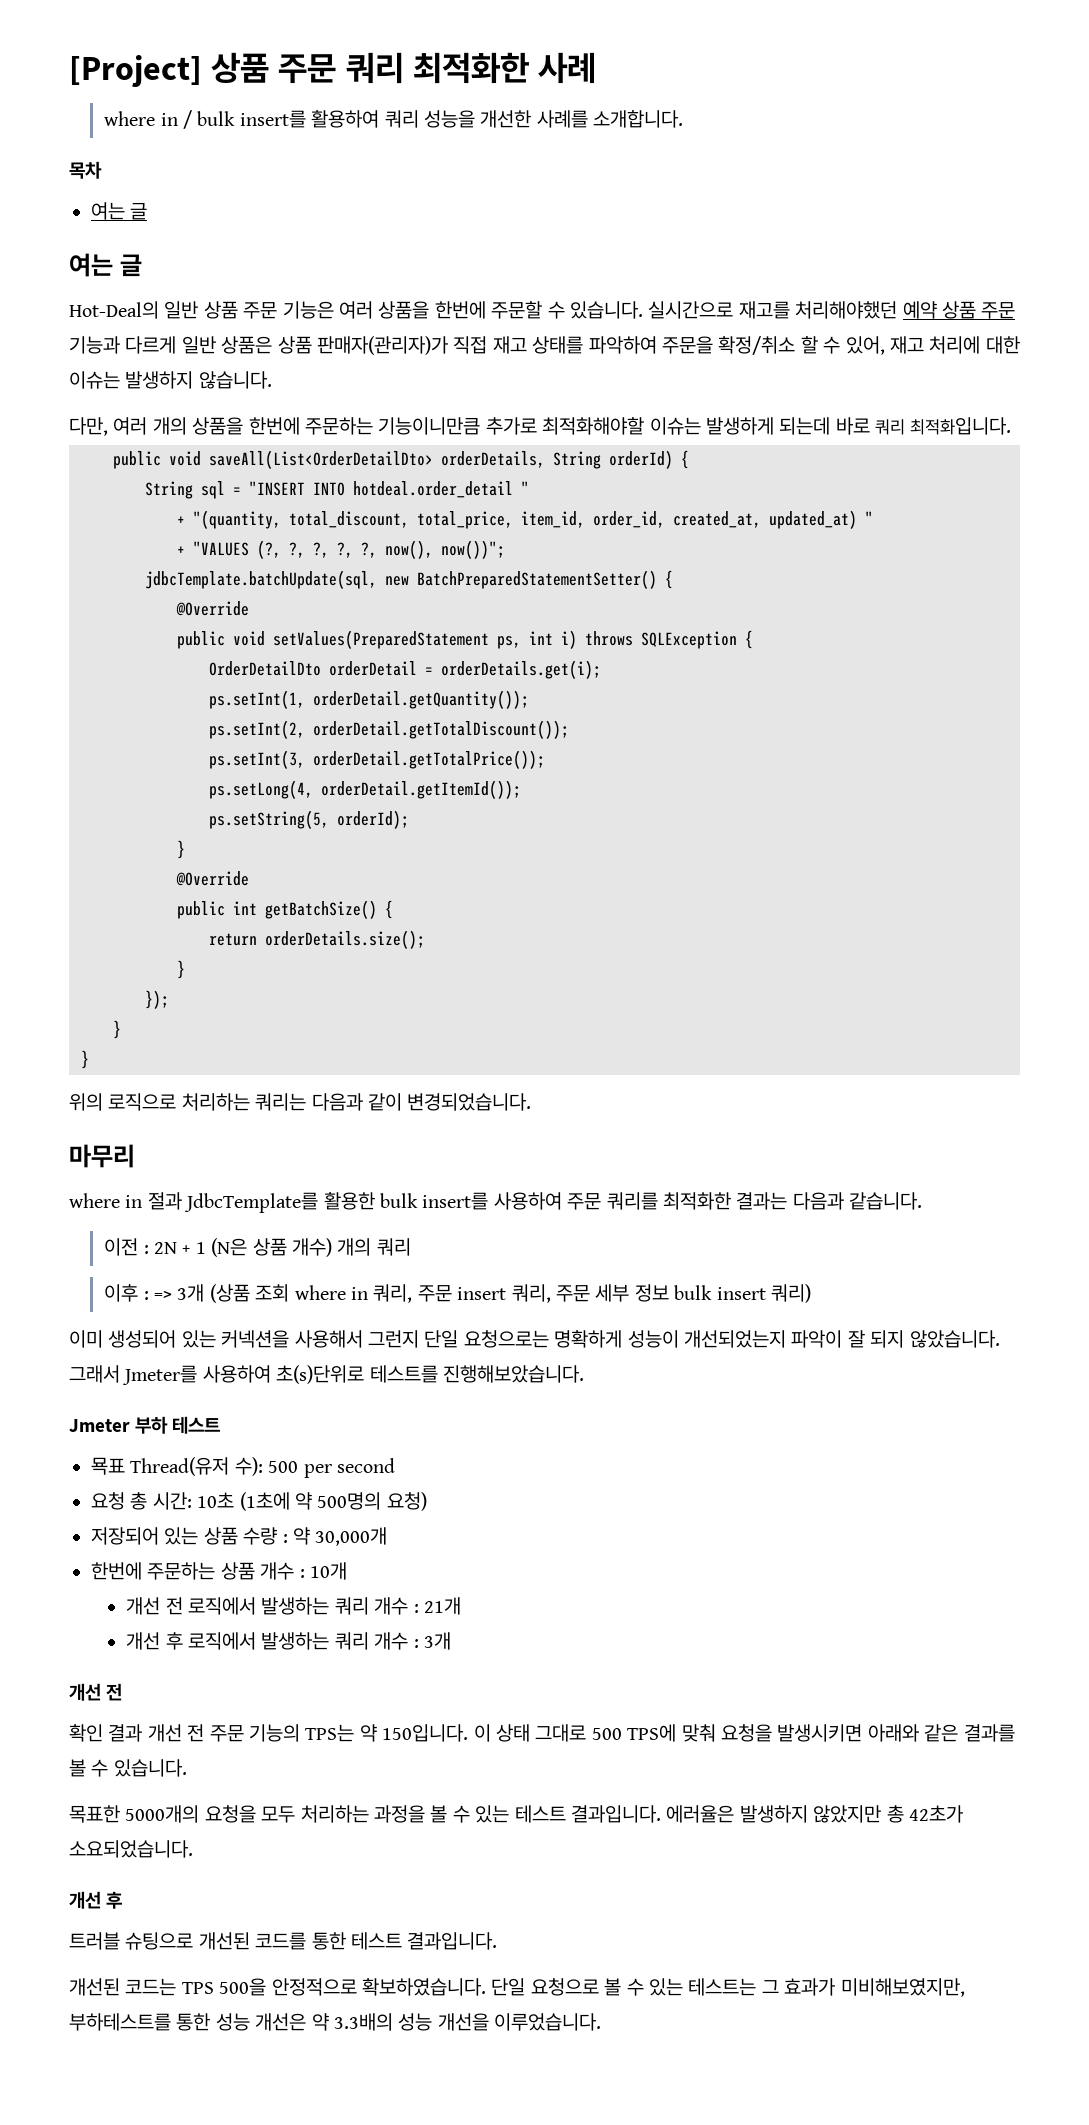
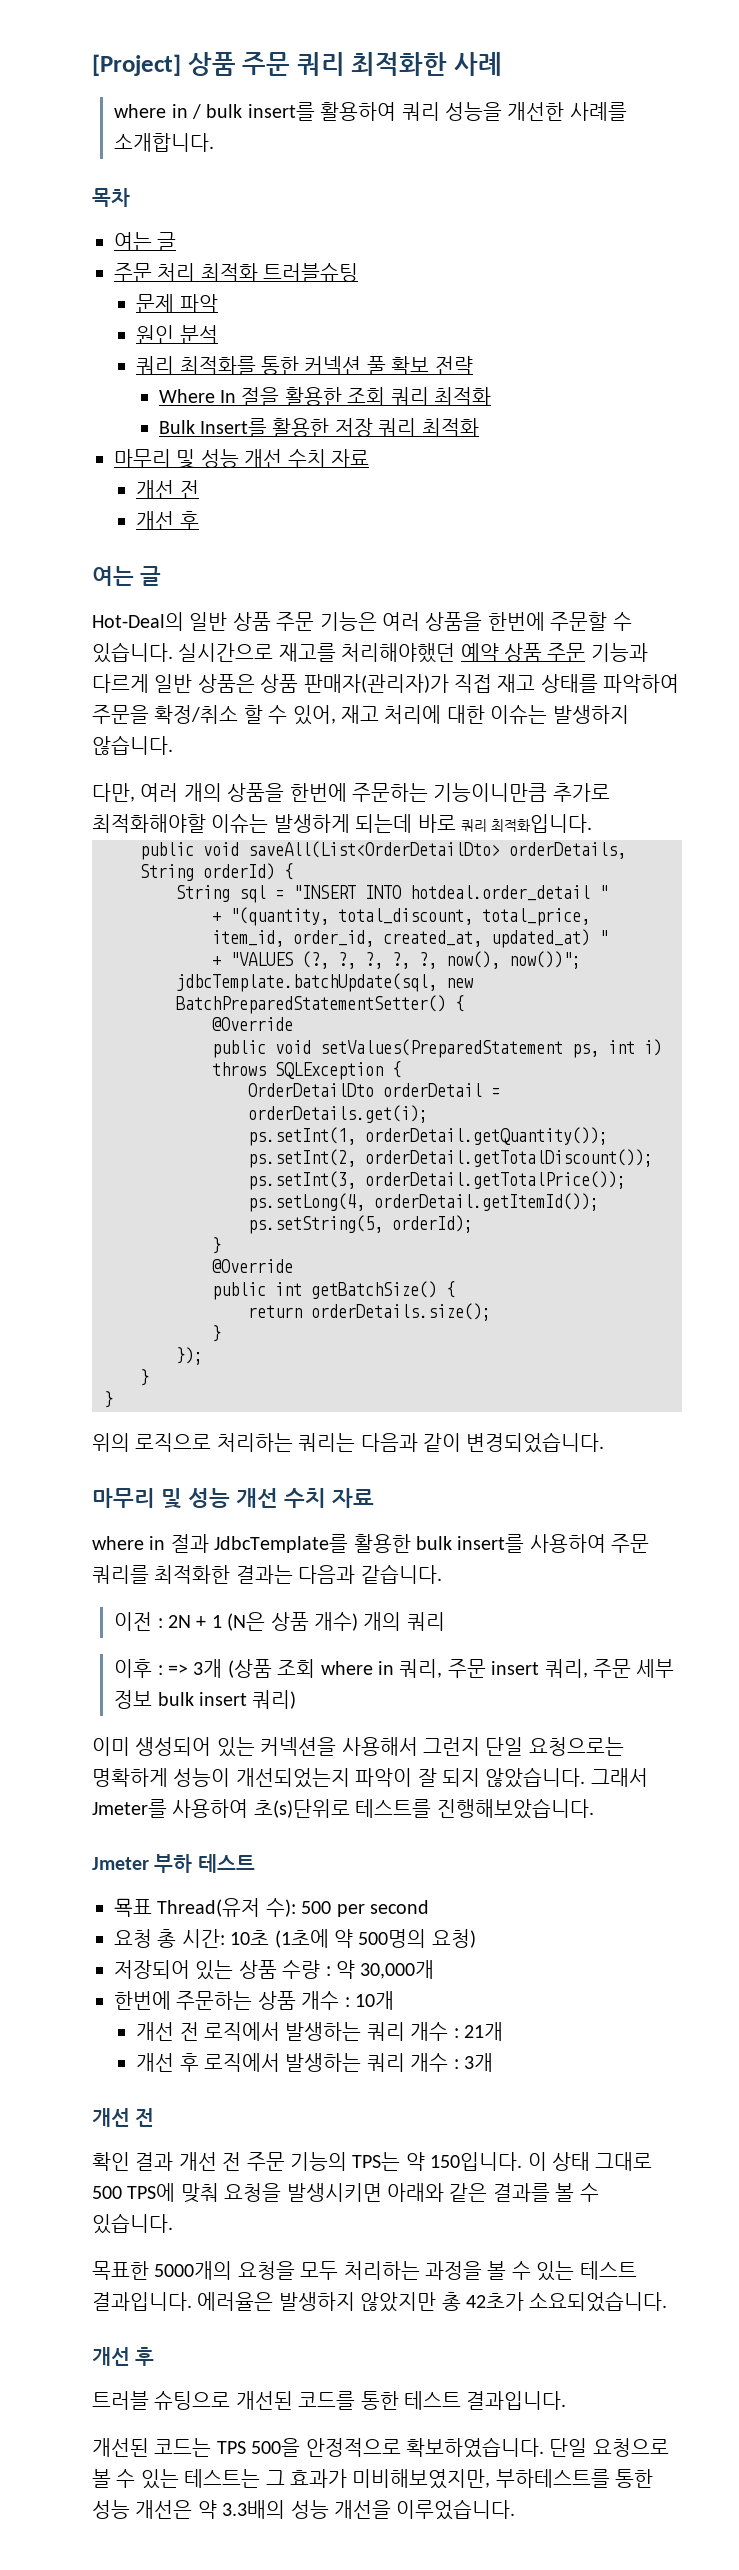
+ 주문 처리 최적화 트러블슈팅
+ 문제 파악
+ 원인 분석
+ 쿼리 최적화를 통한 커넥션 풀 확보 전략
+ Where In 절을 활용한 조회 쿼리 최적화
+ Bulk Insert를 활용한 저장 쿼리 최적화
+ 마무리 및 성능 개선 수치 자료
+ 개선 전
+ 개선 후
  위의 로직으로 처리하는 쿼리는 다음과 같이 변경되었습니다.
- 마무리
+ 마무리 및 성능 개선 수치 자료

